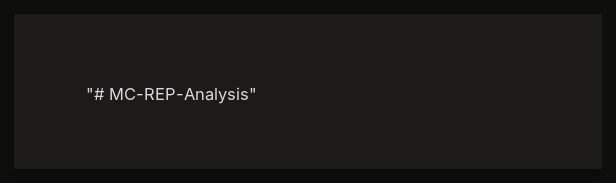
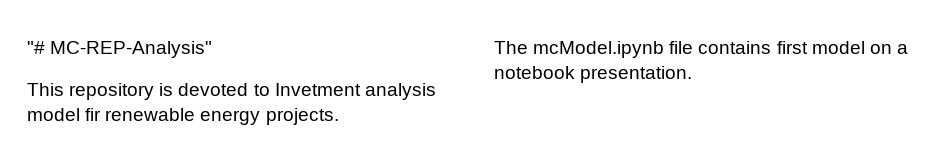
+ This repository is devoted to Invetment analysis model fir renewable energy projects.
+ The mcModel.ipynb file contains first model on a notebook presentation.

